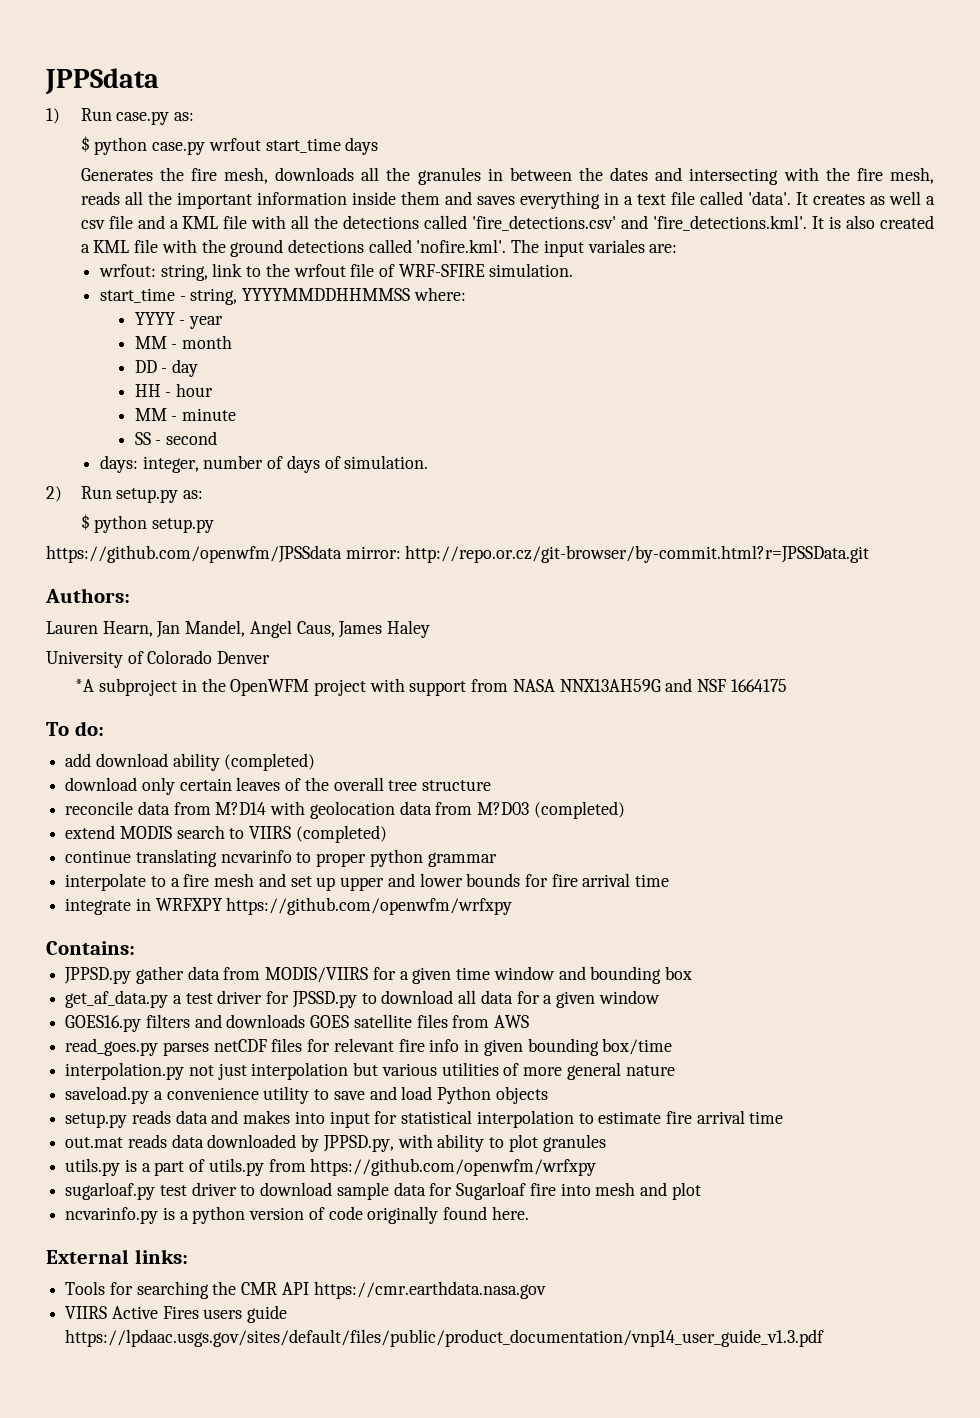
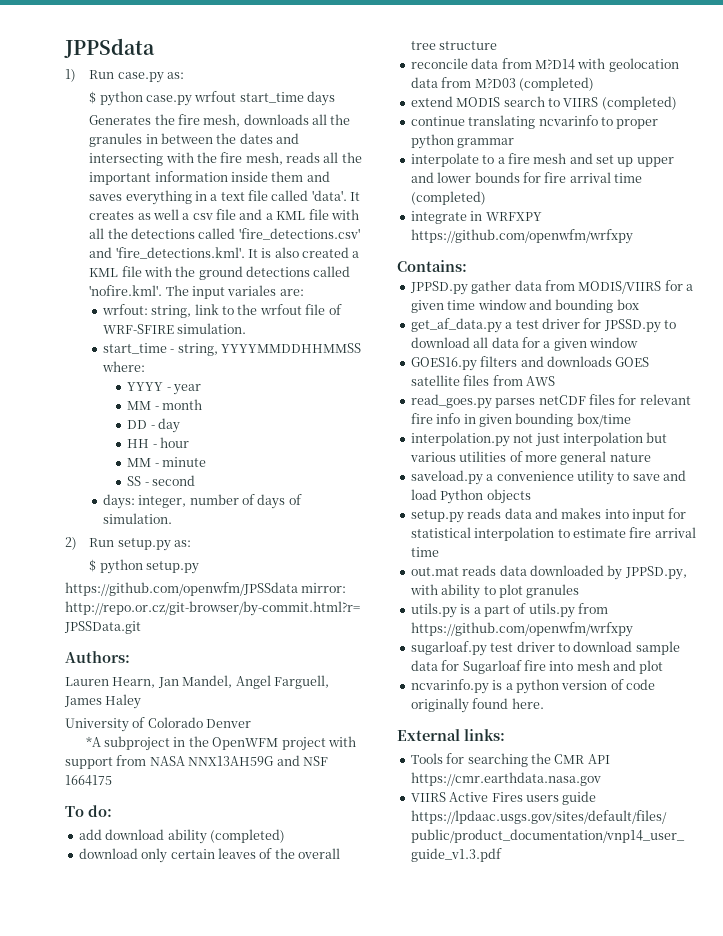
- Lauren Hearn, Jan Mandel, Angel Caus, James Haley
+ Lauren Hearn, Jan Mandel, Angel Farguell, James Haley
- interpolate to a fire mesh and set up upper and lower bounds for fire arrival time
+ interpolate to a fire mesh and set up upper and lower bounds for fire arrival time (completed)

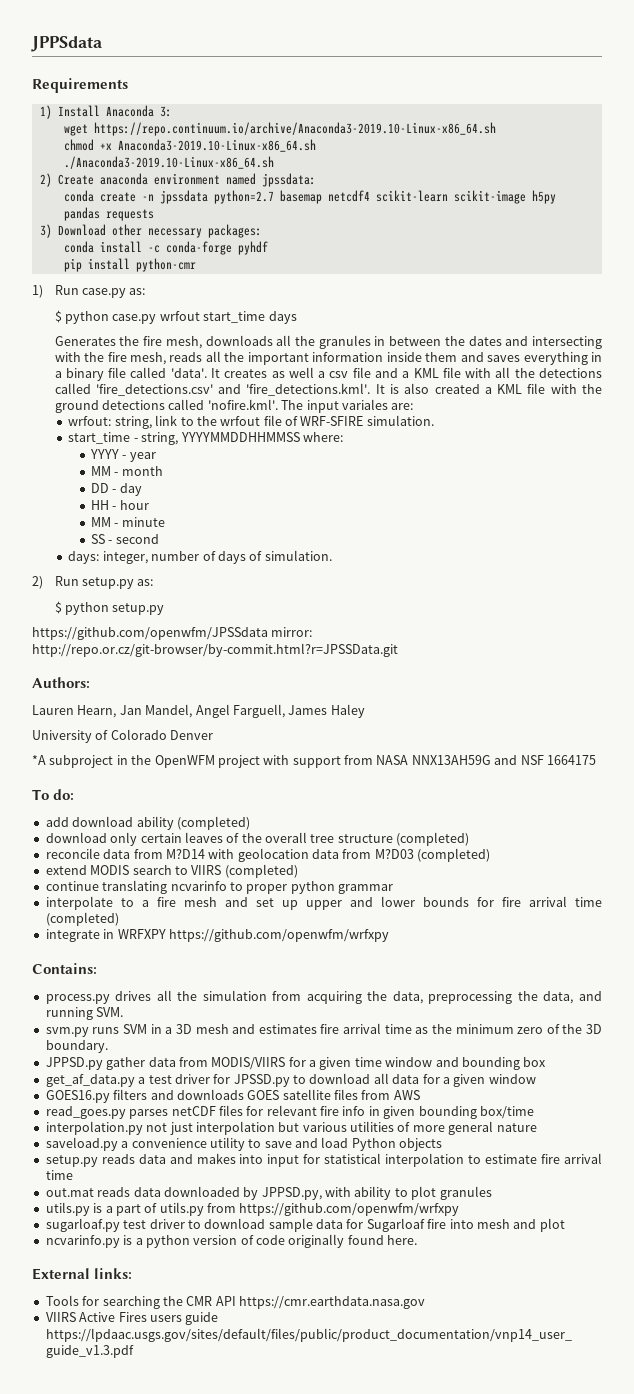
+ Requirements
+ 1) Install Anaconda 3:
+ wget https://repo.continuum.io/archive/Anaconda3-2019.10-Linux-x86_64.sh
+ chmod +x Anaconda3-2019.10-Linux-x86_64.sh
+ ./Anaconda3-2019.10-Linux-x86_64.sh
+ 2) Create anaconda environment named jpssdata:
+ conda create -n jpssdata python=2.7 basemap netcdf4 scikit-learn scikit-image h5py pandas requests
+ 3) Download other necessary packages:
+ conda install -c conda-forge pyhdf
+ pip install python-cmr
- Generates the fire mesh, downloads all the granules in between the dates and intersecting with the fire mesh, reads all the important information inside them and saves everything in a text file called 'data'.
+ Generates the fire mesh, downloads all the granules in between the dates and intersecting with the fire mesh, reads all the important information inside them and saves everything in a binary file called 'data'.
- download only certain leaves of the overall tree structure
+ download only certain leaves of the overall tree structure (completed)
+ process.py drives all the simulation from acquiring the data, preprocessing the data, and running SVM.
+ svm.py runs SVM in a 3D mesh and estimates fire arrival time as the minimum zero of the 3D boundary.

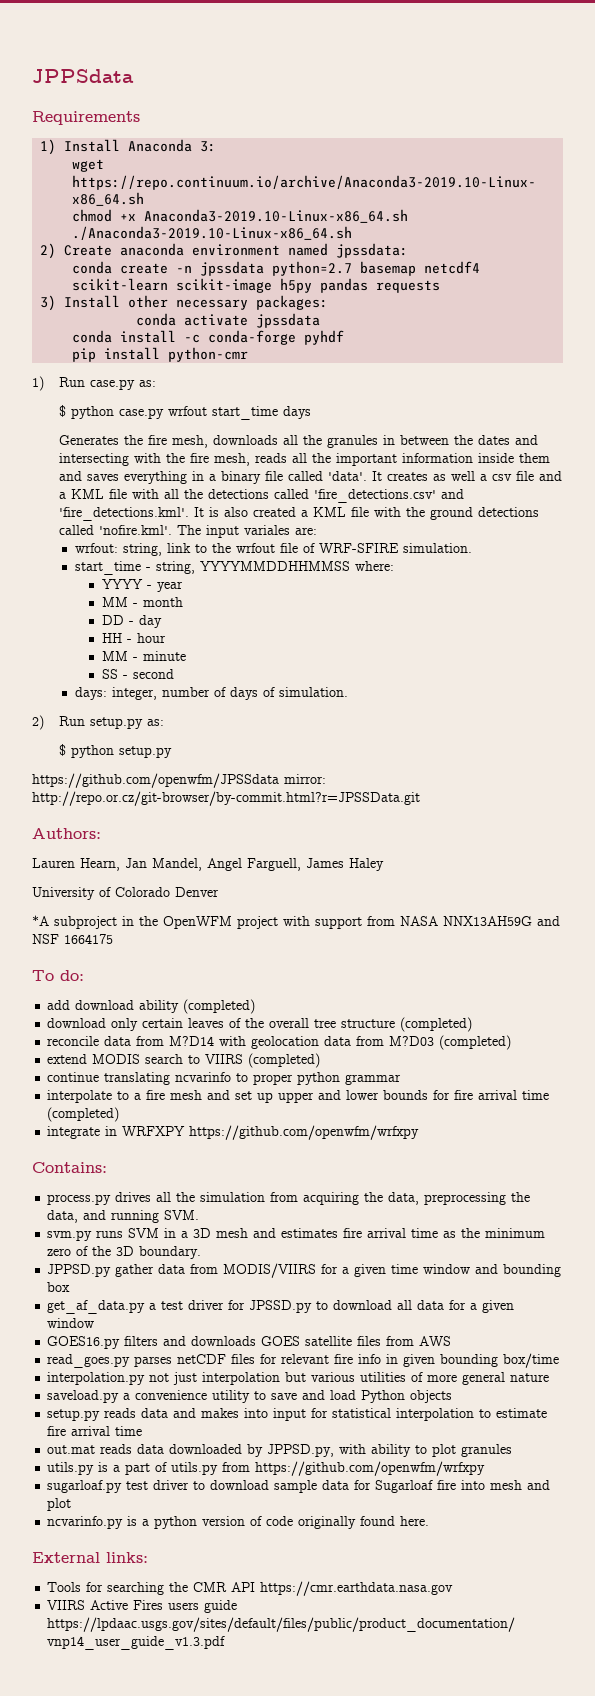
- 3) Download other necessary packages:
+ 3) Install other necessary packages:
+ conda activate jpssdata

